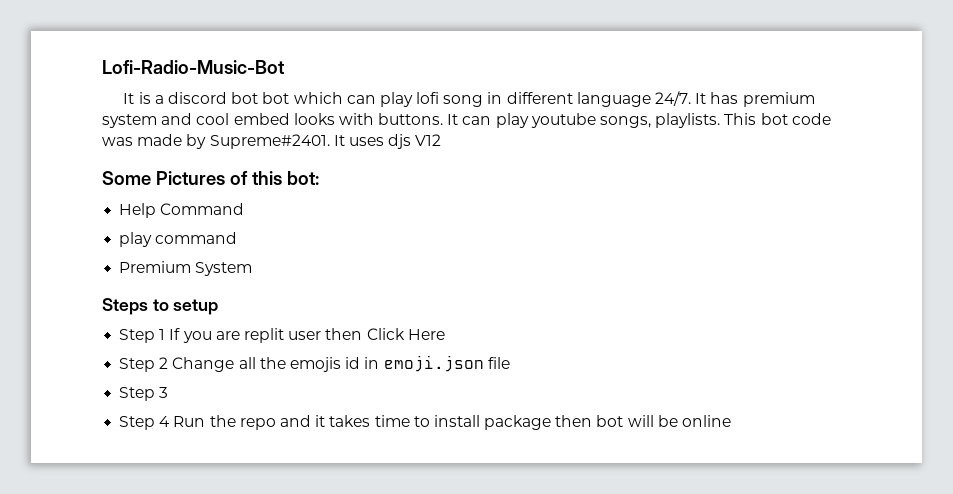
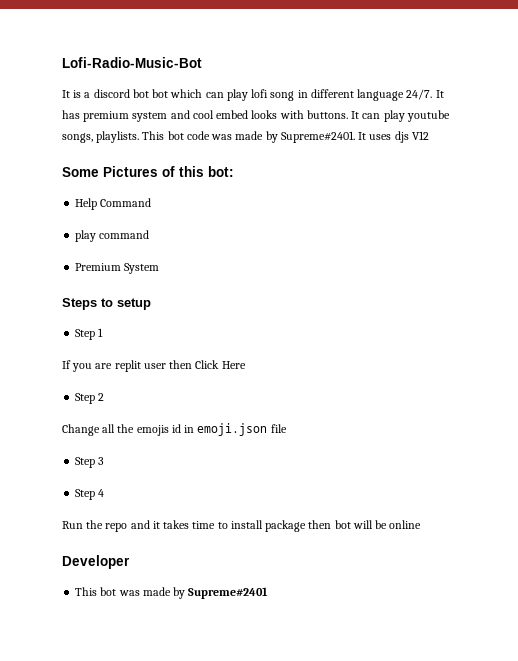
- Step 1 If you are replit user then Click Here
+ Step 1
+ If you are replit user then Click Here
- Step 2 Change all the emojis id in emoji.json file
+ Step 2
+ Change all the emojis id in emoji.json file
- Step 4 Run the repo and it takes time to install package then bot will be online
+ Step 4
+ Run the repo and it takes time to install package then bot will be online
+ Developer
+ This bot was made by Supreme#2401

